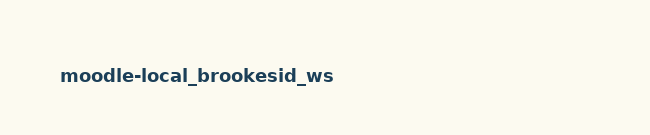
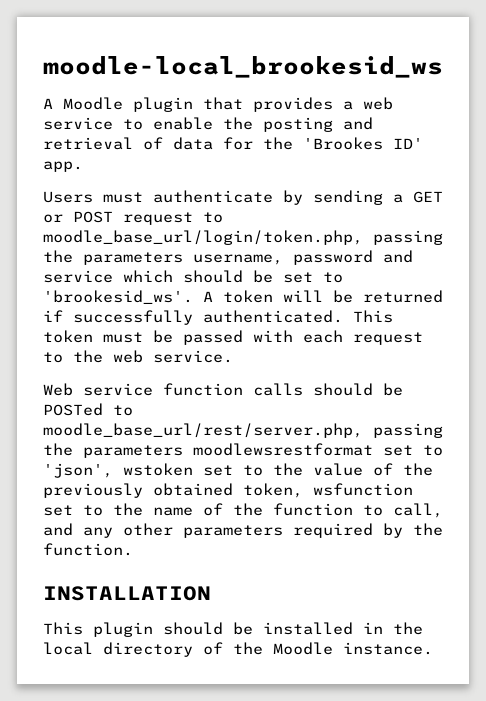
+ A Moodle plugin that provides a web service to enable the posting and retrieval of data for the 'Brookes ID' app.
+ Users must authenticate by sending a GET or POST request to moodle_base_url/login/token.php, passing the parameters username, password and service which should be set to 'brookesid_ws'. A token will be returned if successfully authenticated. This token must be passed with each request to the web service.
+ Web service function calls should be POSTed to moodle_base_url/rest/server.php, passing the parameters moodlewsrestformat set to 'json', wstoken set to the value of the previously obtained token, wsfunction set to the name of the function to call, and any other parameters required by the function.
+ INSTALLATION
+ This plugin should be installed in the local directory of the Moodle instance.

